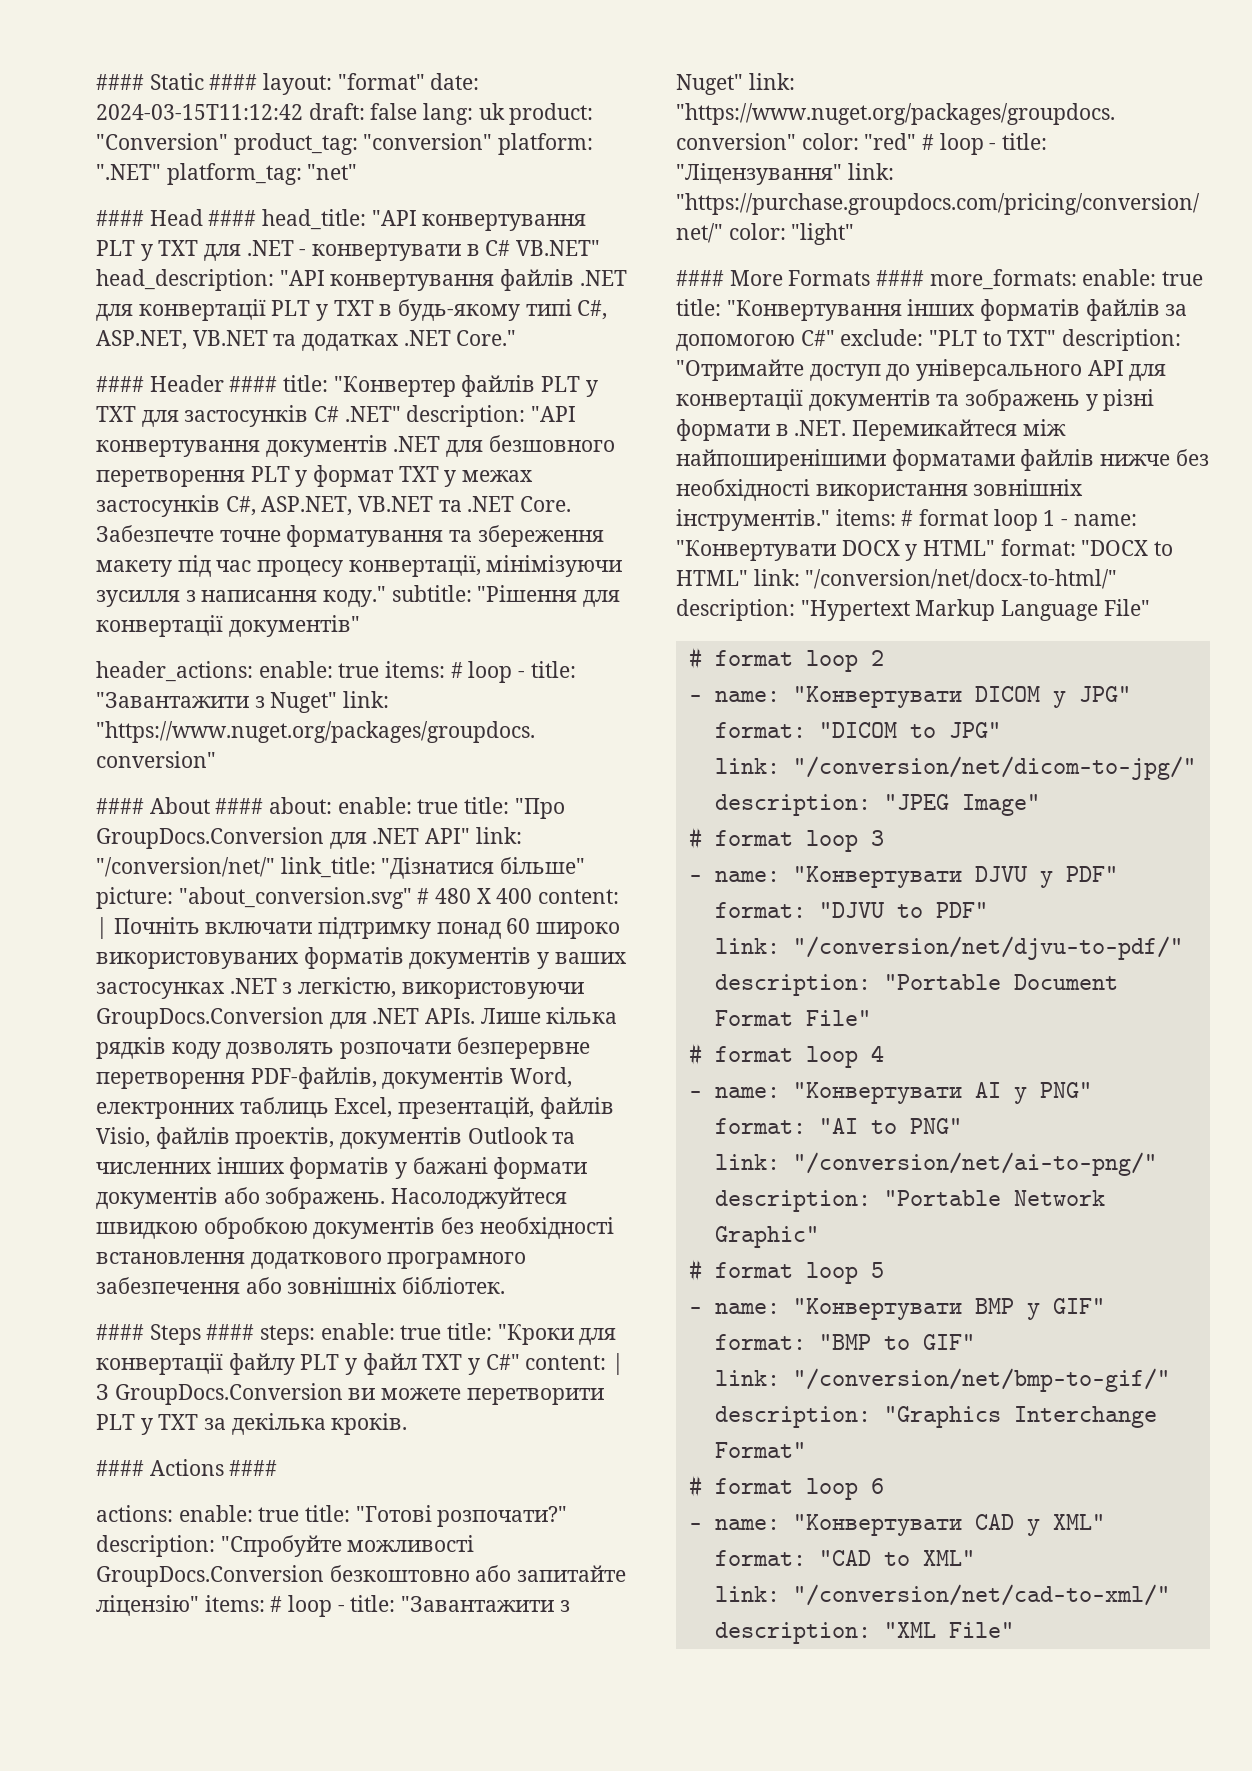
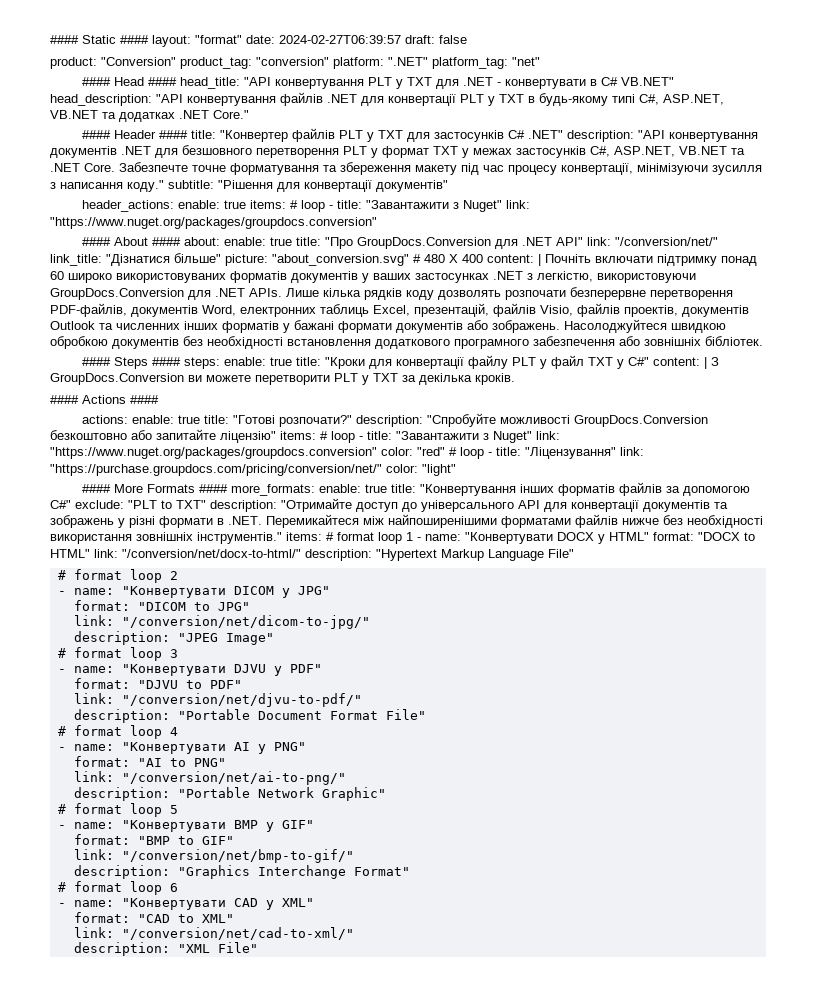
- #### Static #### layout: "format" date: 2024-03-15T11:12:42 draft: false lang: uk product: "Conversion" product_tag: "conversion" platform: ".NET" platform_tag: "net"
+ #### Static #### layout: "format" date: 2024-02-27T06:39:57 draft: false
+ product: "Conversion" product_tag: "conversion" platform: ".NET" platform_tag: "net"

